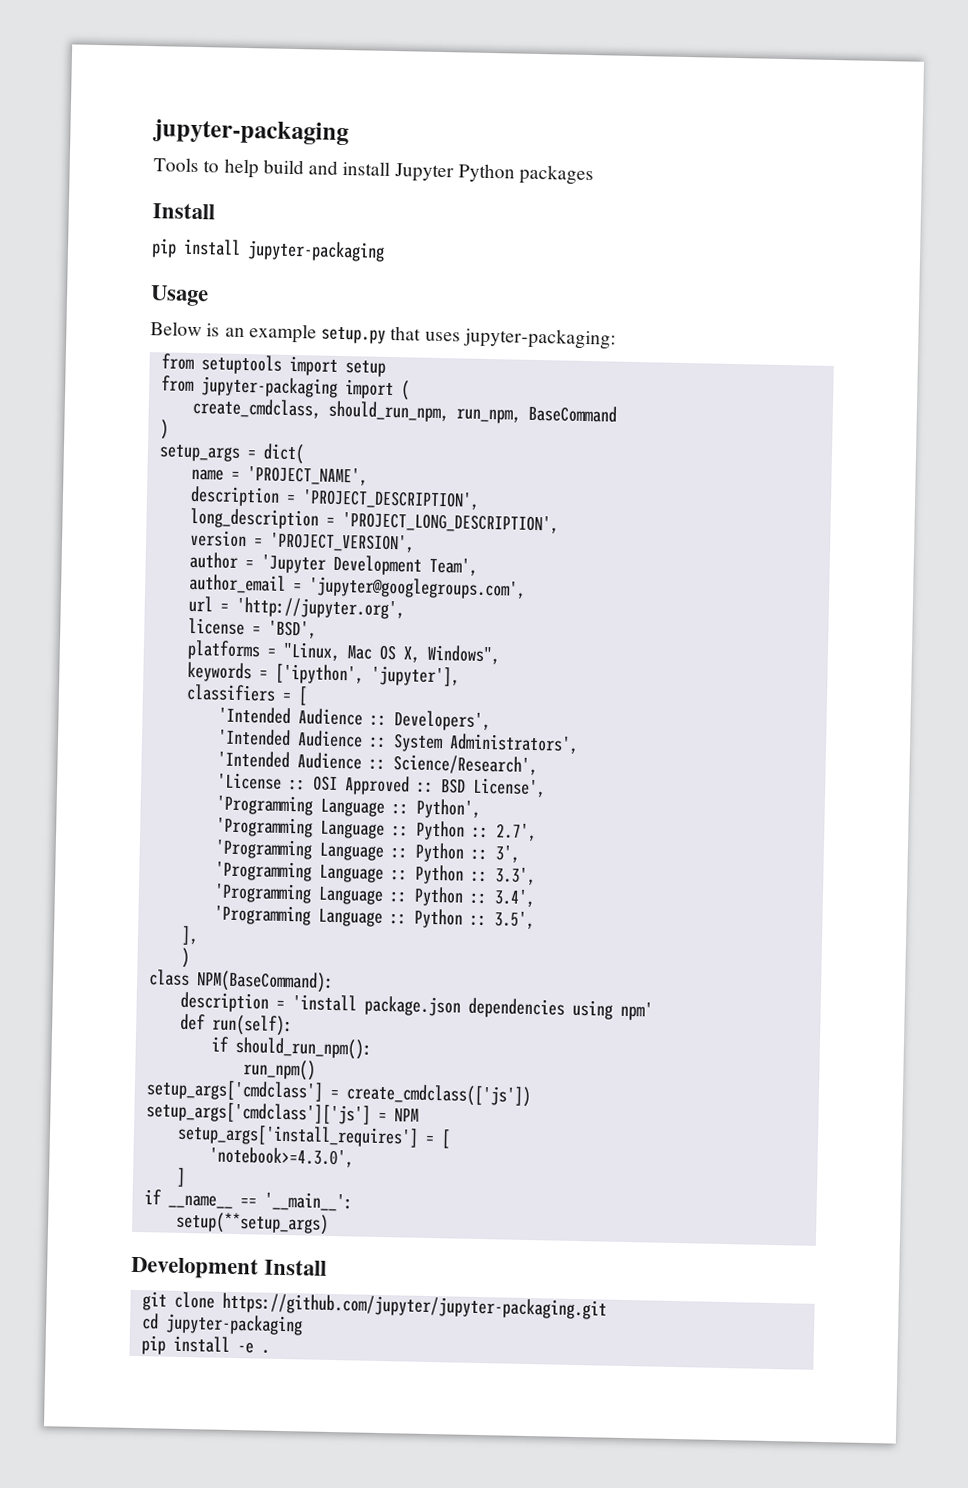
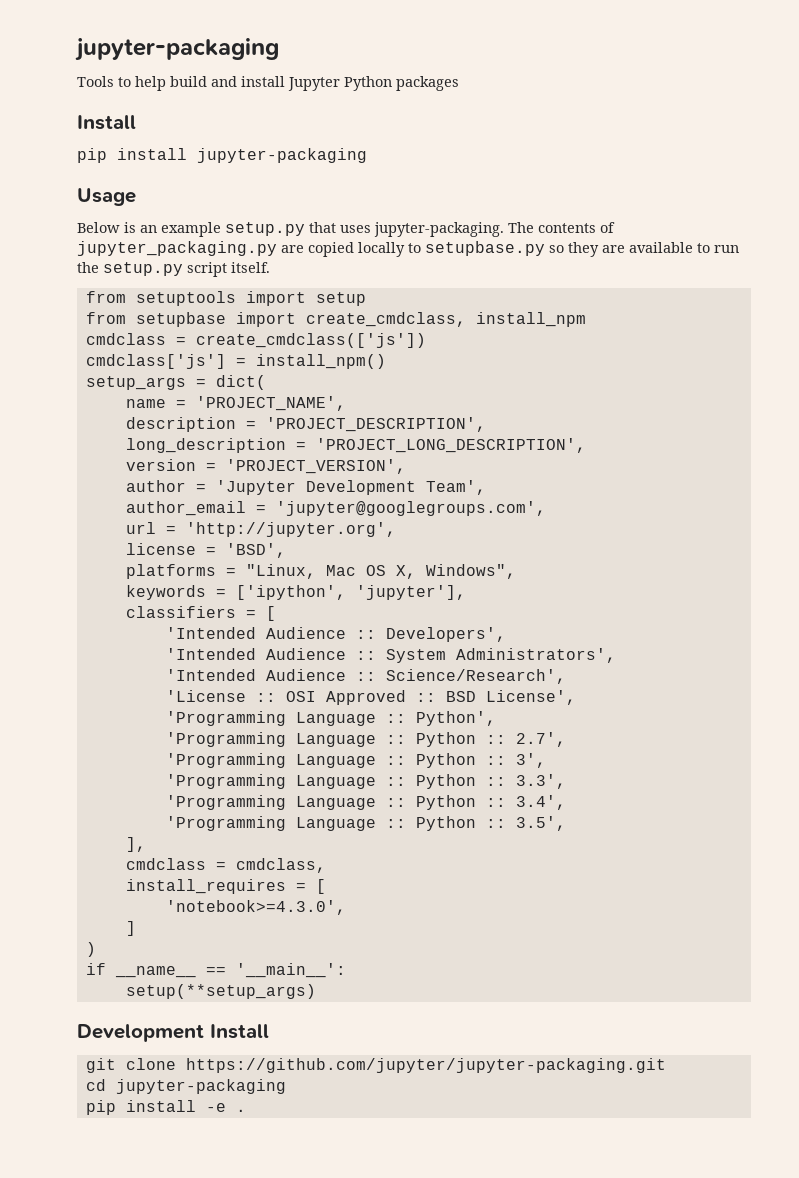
- Below is an example setup.py that uses jupyter-packaging:
+ Below is an example setup.py that uses jupyter-packaging. The contents of jupyter_packaging.py are copied locally to setupbase.py so they are available to run the setup.py script itself.
- from jupyter-packaging import (
- create_cmdclass, should_run_npm, run_npm, BaseCommand
- )
+ from setupbase import create_cmdclass, install_npm
+ cmdclass = create_cmdclass(['js'])
+ cmdclass['js'] = install_npm()
  ],
- )
- class NPM(BaseCommand):
- description = 'install package.json dependencies using npm'
- def run(self):
- if should_run_npm():
- run_npm()
- setup_args['cmdclass'] = create_cmdclass(['js'])
- setup_args['cmdclass']['js'] = NPM
- setup_args['install_requires'] = [
+ cmdclass = cmdclass,
+ install_requires = [
+ )

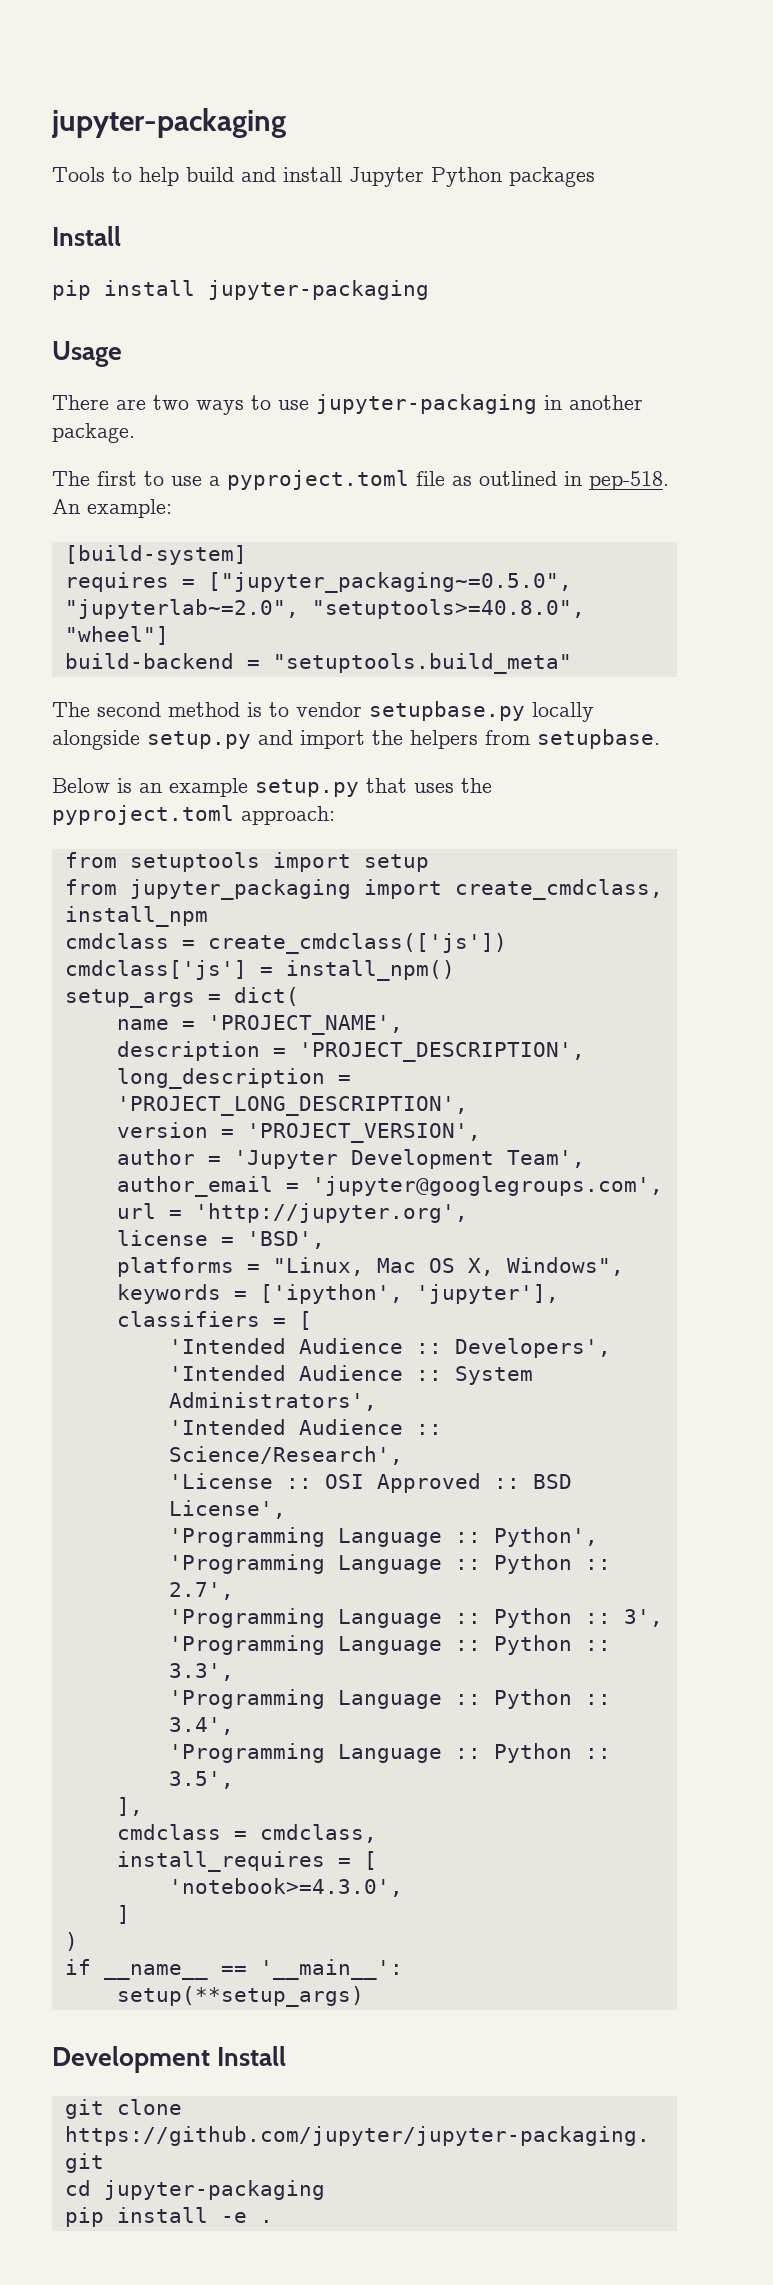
+ There are two ways to use jupyter-packaging in another package.
+ The first to use a pyproject.toml file as outlined in pep-518. An example:
+ [build-system]
+ requires = ["jupyter_packaging~=0.5.0", "jupyterlab~=2.0", "setuptools>=40.8.0", "wheel"]
+ build-backend = "setuptools.build_meta"
+ The second method is to vendor setupbase.py locally alongside setup.py and import the helpers from setupbase.
- Below is an example setup.py that uses jupyter-packaging. The contents of jupyter_packaging.py are copied locally to setupbase.py so they are available to run the setup.py script itself.
+ Below is an example setup.py that uses the pyproject.toml approach:
- from setupbase import create_cmdclass, install_npm
+ from jupyter_packaging import create_cmdclass, install_npm

